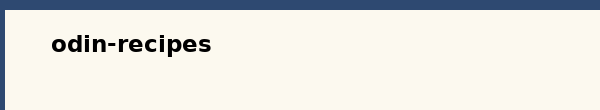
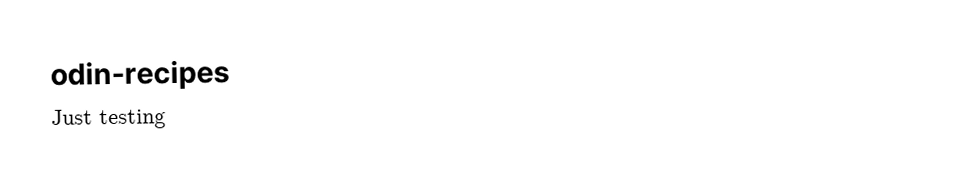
+ Just testing

